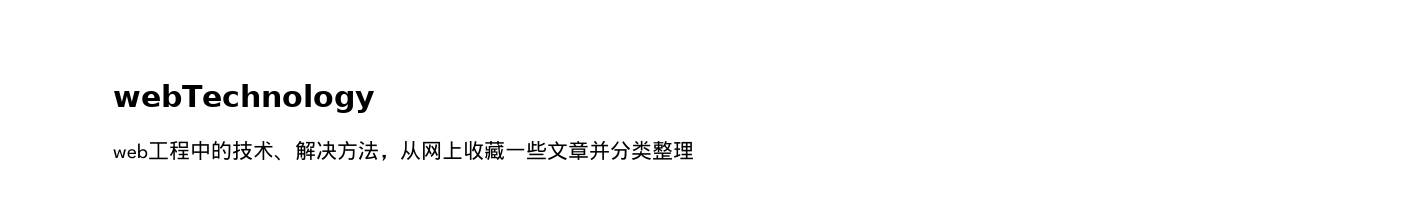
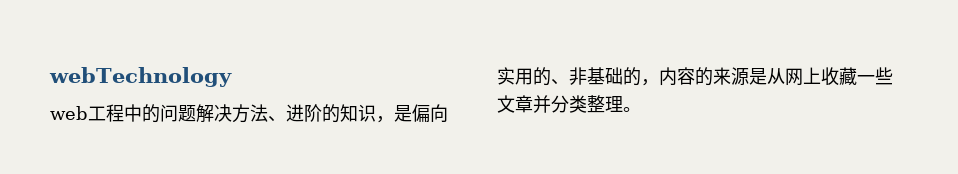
- web工程中的技术、解决方法，从网上收藏一些文章并分类整理
+ web工程中的问题解决方法、进阶的知识，是偏向实用的、非基础的，内容的来源是从网上收藏一些文章并分类整理。

